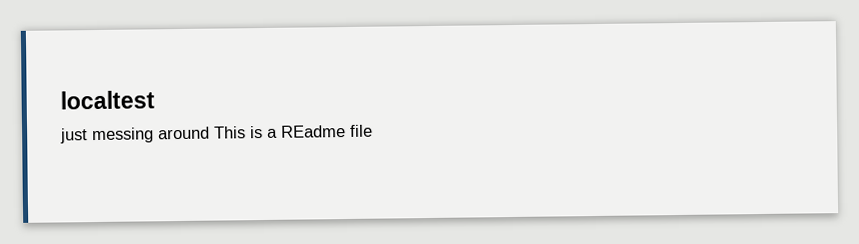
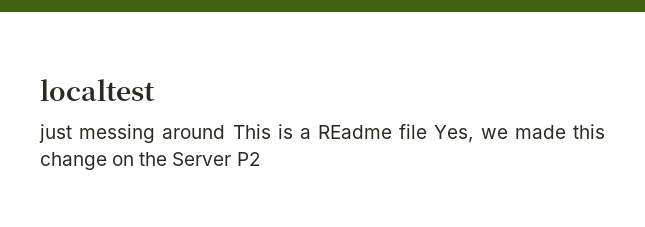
- just messing around This is a REadme file
+ just messing around This is a REadme file Yes, we made this change on the Server P2

